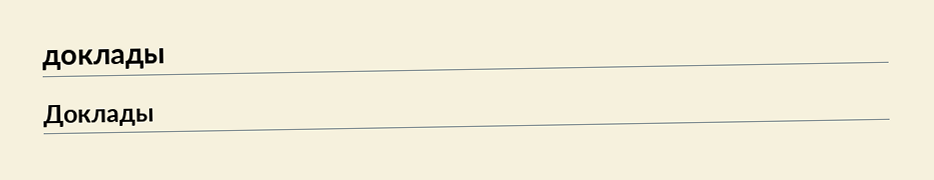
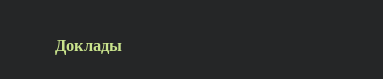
- доклады

